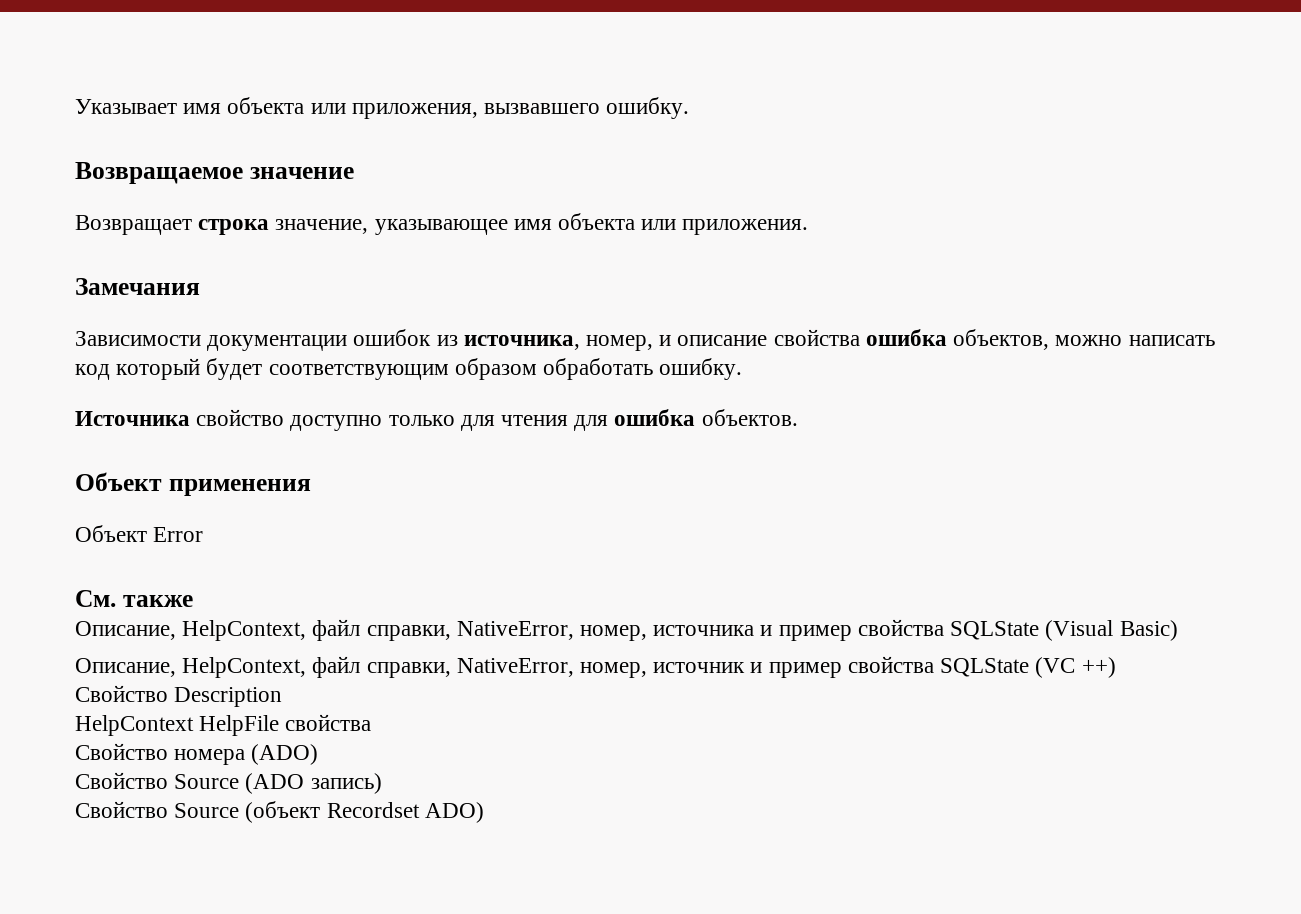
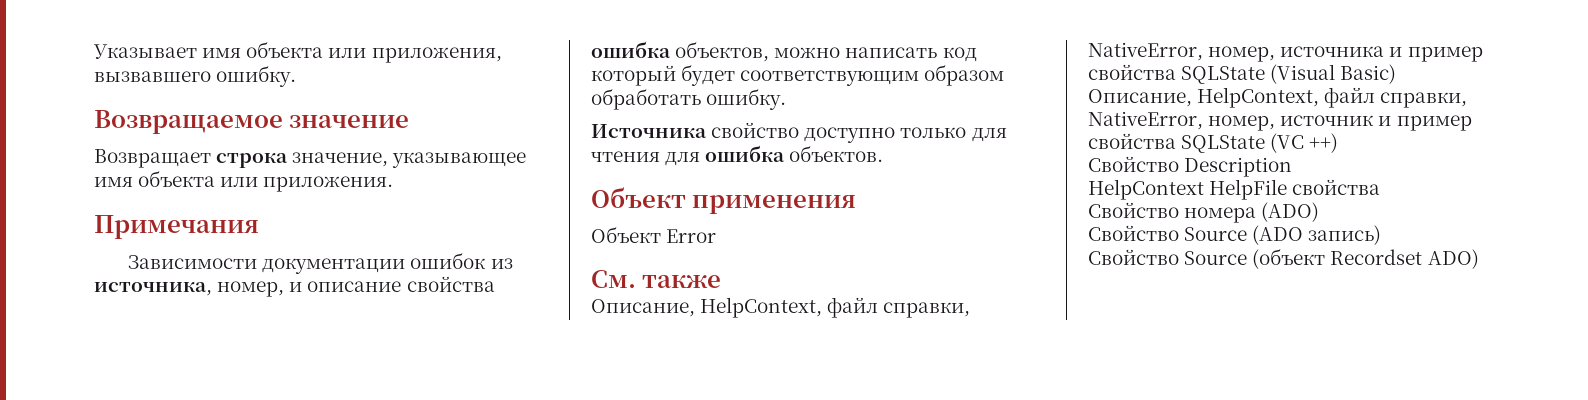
- Замечания
+ Примечания

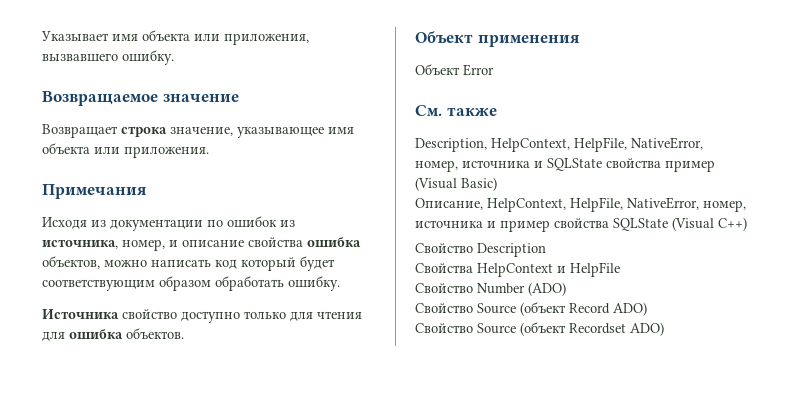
- Зависимости документации ошибок из источника, номер, и описание свойства ошибка объектов, можно написать код который будет соответствующим образом обработать ошибку.
+ Исходя из документации по ошибок из источника, номер, и описание свойства ошибка объектов, можно написать код который будет соответствующим образом обработать ошибку.
- Описание, HelpContext, файл справки, NativeError, номер, источника и пример свойства SQLState (Visual Basic)
- Описание, HelpContext, файл справки, NativeError, номер, источник и пример свойства SQLState (VC ++)
+ Description, HelpContext, HelpFile, NativeError, номер, источника и SQLState свойства пример (Visual Basic)
+ Описание, HelpContext, HelpFile, NativeError, номер, источника и пример свойства SQLState (Visual C++)
- HelpContext HelpFile свойства
- Свойство номера (ADO)
+ Свойства HelpContext и HelpFile
+ Свойство Number (ADO)
- Свойство Source (ADO запись)
+ Свойство Source (объект Record ADO)

